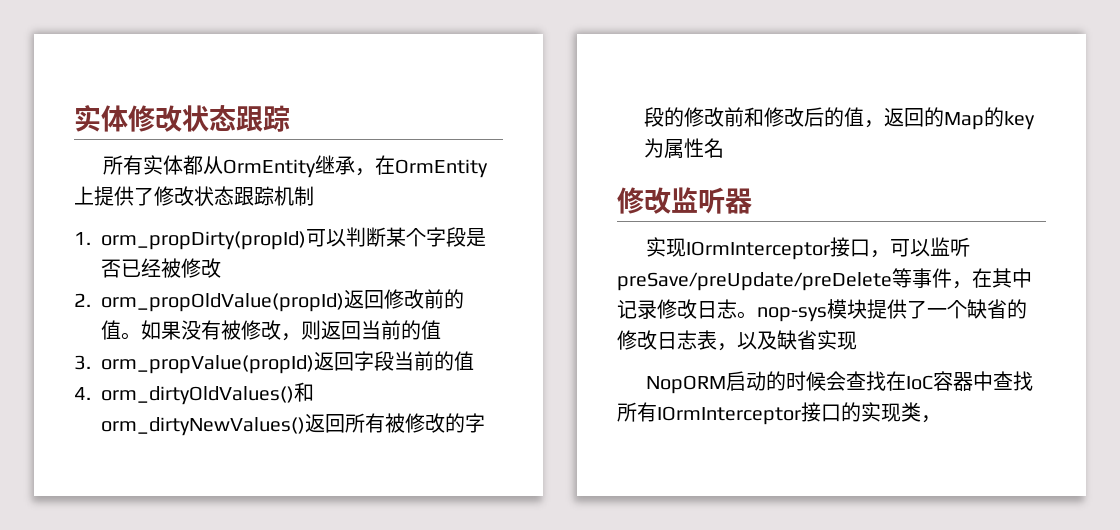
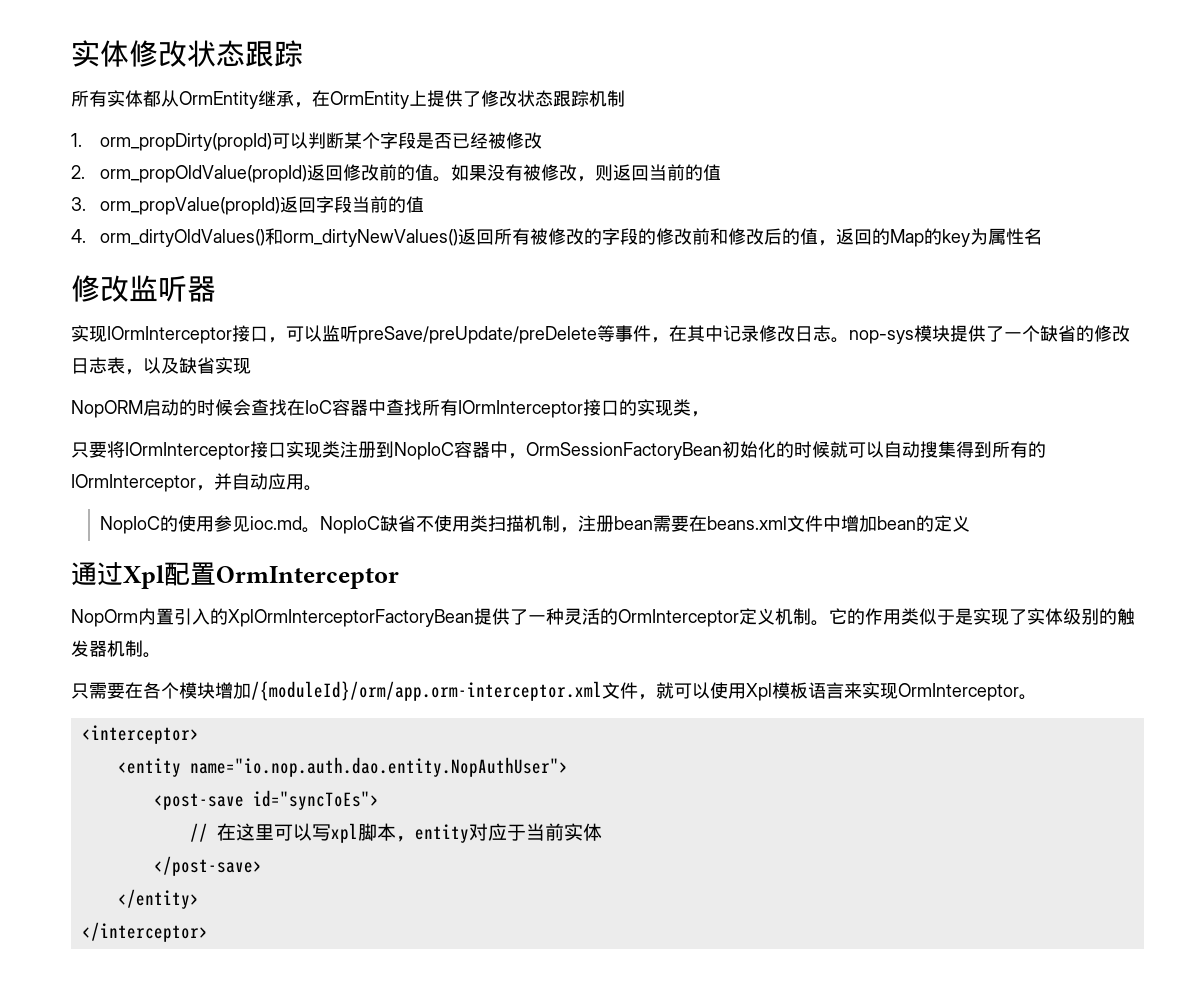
+ 只要将IOrmInterceptor接口实现类注册到NopIoC容器中，OrmSessionFactoryBean初始化的时候就可以自动搜集得到所有的IOrmInterceptor，并自动应用。
+ NopIoC的使用参见ioc.md。NopIoC缺省不使用类扫描机制，注册bean需要在beans.xml文件中增加bean的定义
+ 通过Xpl配置OrmInterceptor
+ NopOrm内置引入的XplOrmInterceptorFactoryBean提供了一种灵活的OrmInterceptor定义机制。它的作用类似于是实现了实体级别的触发器机制。
+ 只需要在各个模块增加/{moduleId}/orm/app.orm-interceptor.xml文件，就可以使用Xpl模板语言来实现OrmInterceptor。
+ <interceptor>
+ <entity name="io.nop.auth.dao.entity.NopAuthUser">
+ <post-save id="syncToEs">
+ // 在这里可以写xpl脚本，entity对应于当前实体
+ </post-save>
+ </entity>
+ </interceptor>

